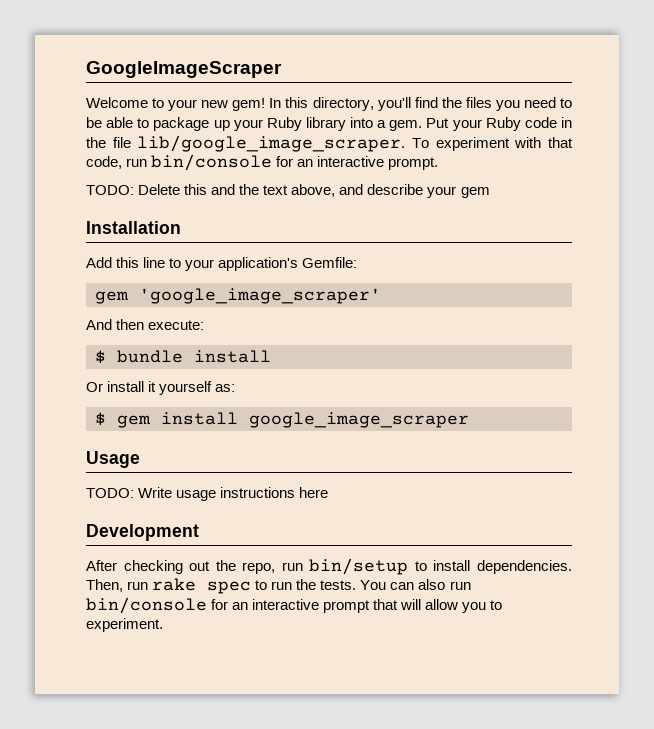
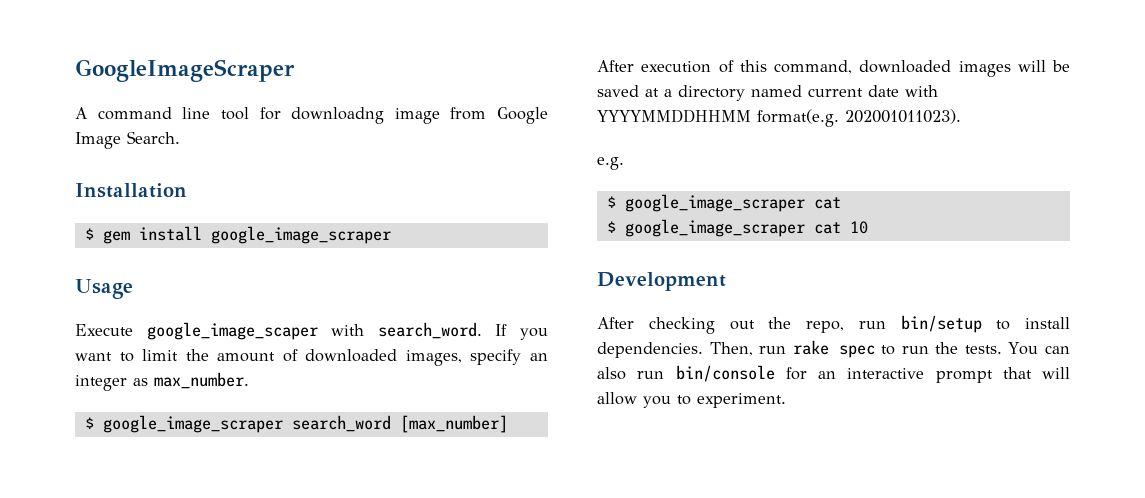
- Welcome to your new gem! In this directory, you'll find the files you need to be able to package up your Ruby library into a gem. Put your Ruby code in the file lib/google_image_scraper. To experiment with that code, run bin/console for an interactive prompt.
- TODO: Delete this and the text above, and describe your gem
+ A command line tool for downloadng image from Google Image Search.
  Installation
- Add this line to your application's Gemfile:
- gem 'google_image_scraper'
- And then execute:
- $ bundle install
- Or install it yourself as:
- TODO: Write usage instructions here
+ Execute google_image_scaper with search_word. If you want to limit the amount of downloaded images, specify an integer as max_number.
+ $ google_image_scraper search_word [max_number]
+ After execution of this command, downloaded images will be saved at a directory named current date with YYYYMMDDHHMM format(e.g. 202001011023).
+ e.g.
+ $ google_image_scraper cat
+ $ google_image_scraper cat 10

